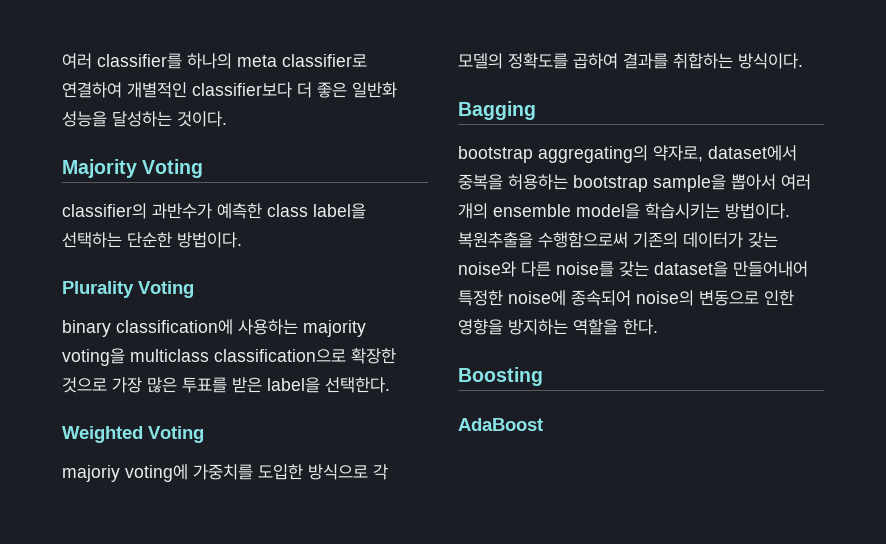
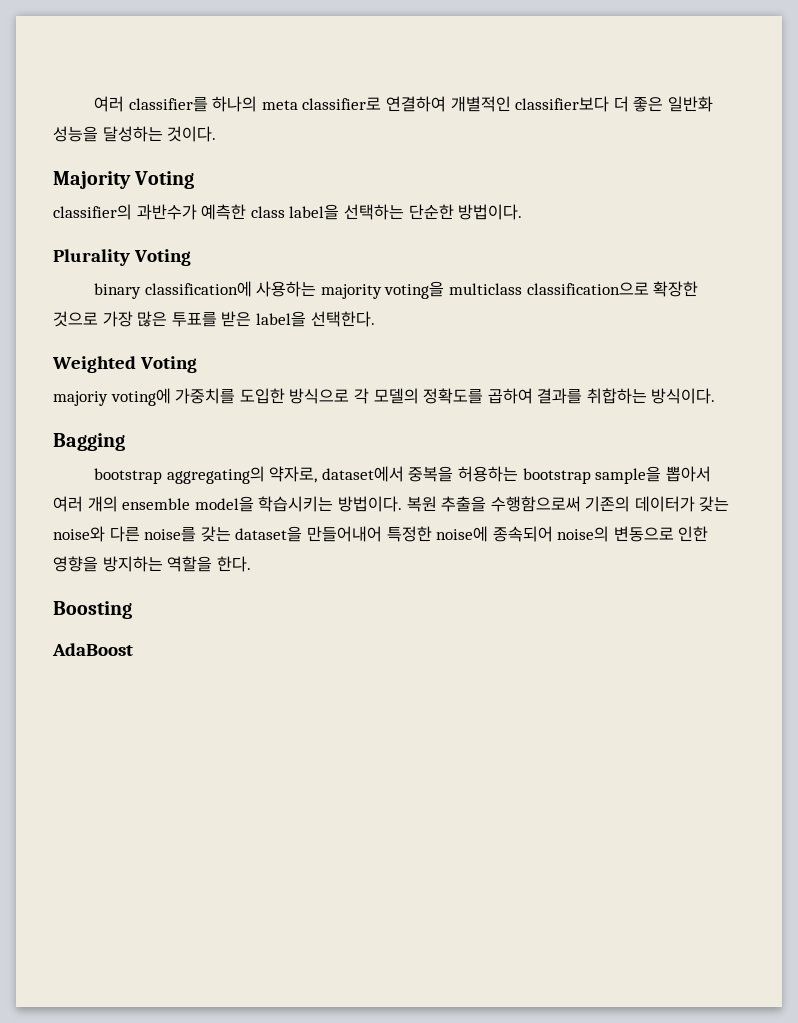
- 복원추출을 수행함으로써 기존의 데이터가 갖는 noise와 다른 noise를 갖는 dataset을 만들어내어 특정한 noise에 종속되어 noise의 변동으로 인한 영향을 방지하는 역할을 한다.
+ 복원 추출을 수행함으로써 기존의 데이터가 갖는 noise와 다른 noise를 갖는 dataset을 만들어내어 특정한 noise에 종속되어 noise의 변동으로 인한 영향을 방지하는 역할을 한다.

